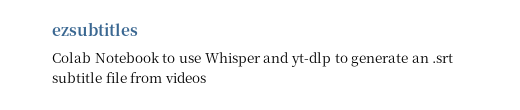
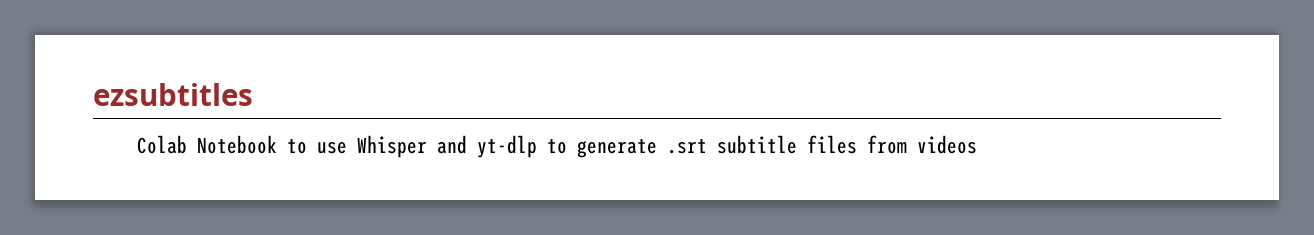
- Colab Notebook to use Whisper and yt-dlp to generate an .srt subtitle file from videos
+ Colab Notebook to use Whisper and yt-dlp to generate .srt subtitle files from videos

